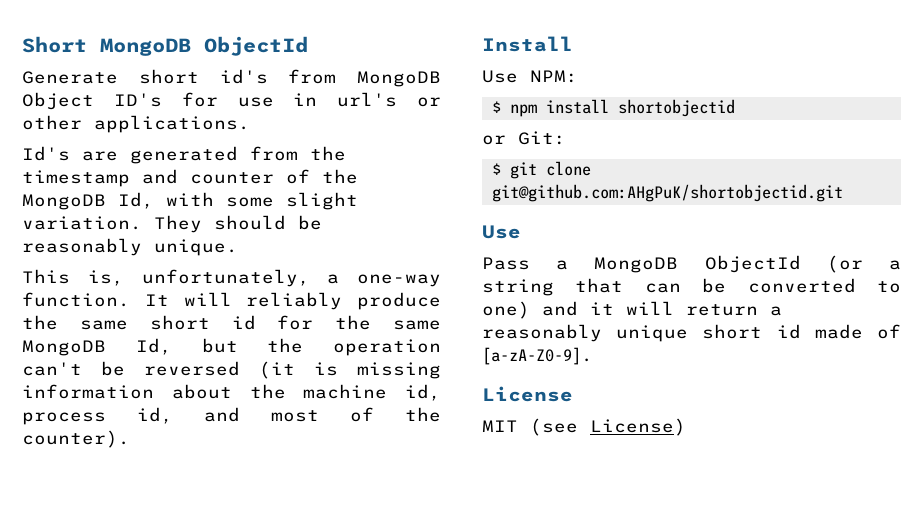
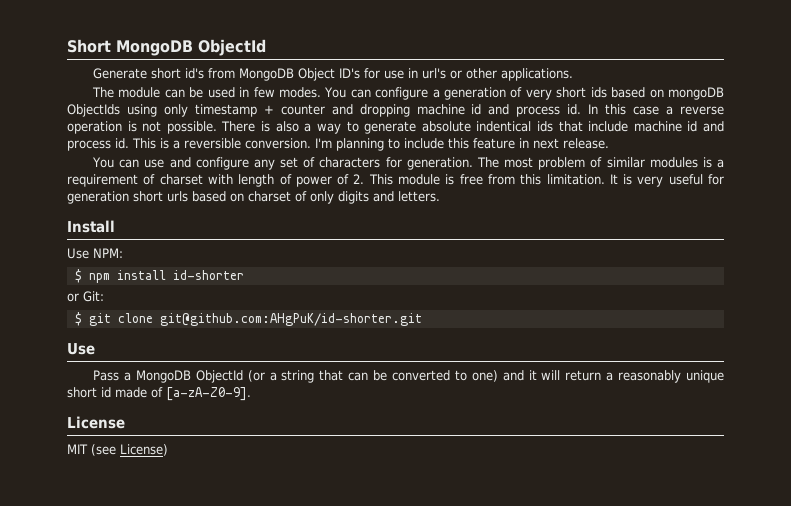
- Id's are generated from the timestamp and counter of the MongoDB Id, with some slight variation. They should be reasonably unique.
- This is, unfortunately, a one-way function. It will reliably produce the same short id for the same MongoDB Id, but the operation can't be reversed (it is missing information about the machine id, process id, and most of the counter).
+ The module can be used in few modes. You can configure a generation of very short ids based on mongoDB ObjectIds using only timestamp + counter and dropping machine id and process id. In this case a reverse operation is not possible. There is also a way to generate absolute indentical ids that include machine id and process id. This is a reversible conversion. I'm planning to include this feature in next release.
+ You can use and configure any set of characters for generation. The most problem of similar modules is a requirement of charset with length of power of 2. This module is free from this limitation. It is very useful for generation short urls based on charset of only digits and letters.
- $ npm install shortobjectid
+ $ npm install id-shorter
- $ git clone git@github.com:AHgPuK/shortobjectid.git
+ $ git clone git@github.com:AHgPuK/id-shorter.git

